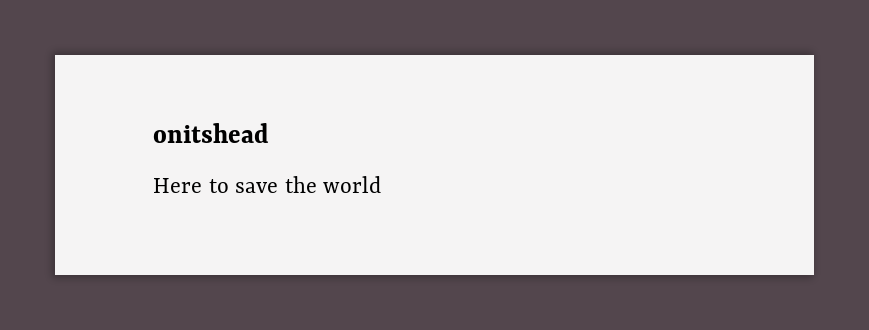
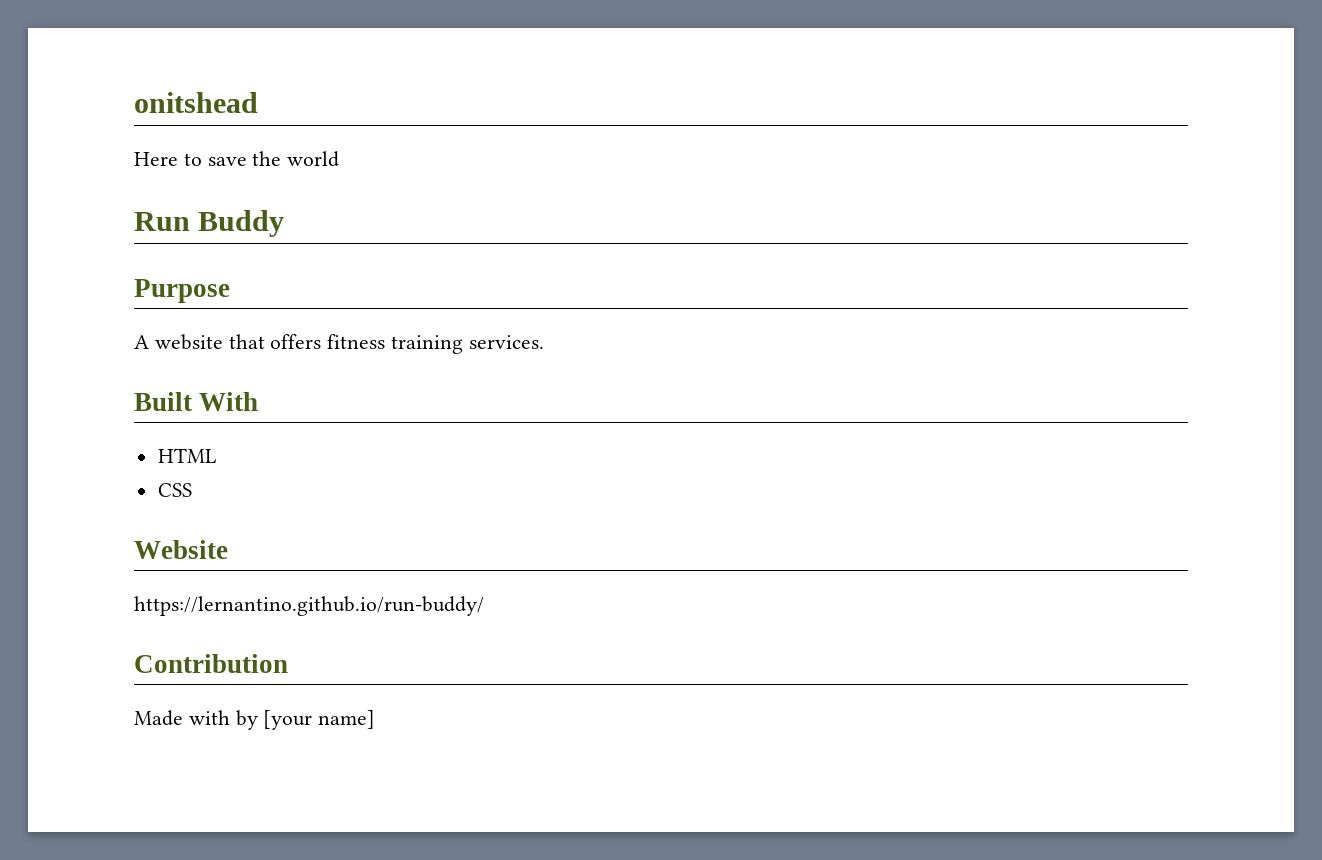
+ Run Buddy
+ Purpose
+ A website that offers fitness training services.
+ Built With
+ HTML
+ CSS
+ Website
+ https://lernantino.github.io/run-buddy/
+ Contribution
+ Made with by [your name]

